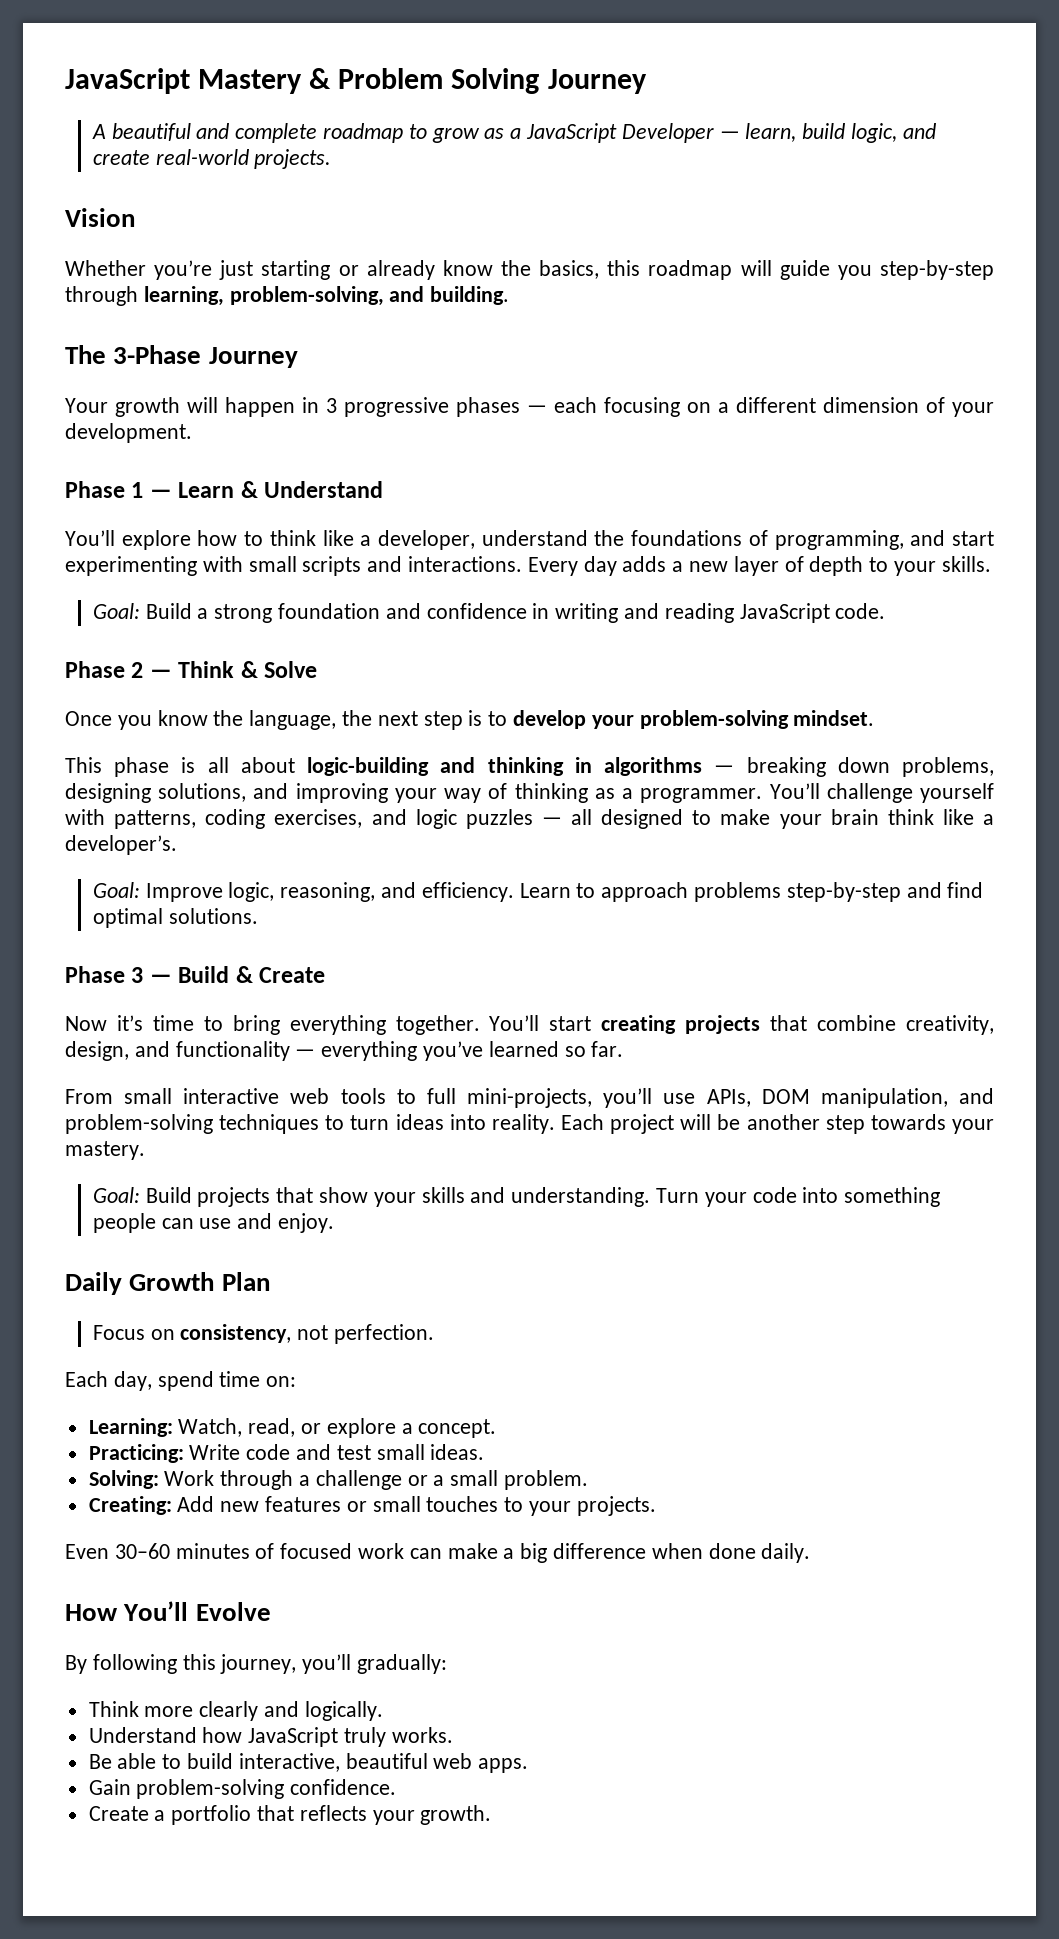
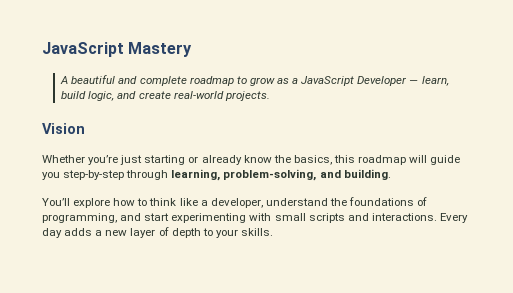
- JavaScript Mastery & Problem Solving Journey
+ JavaScript Mastery
- The 3-Phase Journey
- Your growth will happen in 3 progressive phases — each focusing on a different dimension of your development.
- Phase 1 — Learn & Understand
- Goal: Build a strong foundation and confidence in writing and reading JavaScript code.
- Phase 2 — Think & Solve
- Once you know the language, the next step is to develop your problem-solving mindset.
- This phase is all about logic-building and thinking in algorithms — breaking down problems, designing solutions, and improving your way of thinking as a programmer. You’ll challenge yourself with patterns, coding exercises, and logic puzzles — all designed to make your brain think like a developer’s.
- Goal: Improve logic, reasoning, and efficiency. Learn to approach problems step-by-step and find optimal solutions.
- Phase 3 — Build & Create
- Now it’s time to bring everything together. You’ll start creating projects that combine creativity, design, and functionality — everything you’ve learned so far.
- From small interactive web tools to full mini-projects, you’ll use APIs, DOM manipulation, and problem-solving techniques to turn ideas into reality. Each project will be another step towards your mastery.
- Goal: Build projects that show your skills and understanding. Turn your code into something people can use and enjoy.
- Daily Growth Plan
- Focus on consistency, not perfection.
- Each day, spend time on:
- Learning: Watch, read, or explore a concept.
- Practicing: Write code and test small ideas.
- Solving: Work through a challenge or a small problem.
- Creating: Add new features or small touches to your projects.
- Even 30–60 minutes of focused work can make a big difference when done daily.
- How You’ll Evolve
- By following this journey, you’ll gradually:
- Think more clearly and logically.
- Understand how JavaScript truly works.
- Be able to build interactive, beautiful web apps.
- Gain problem-solving confidence.
- Create a portfolio that reflects your growth.

